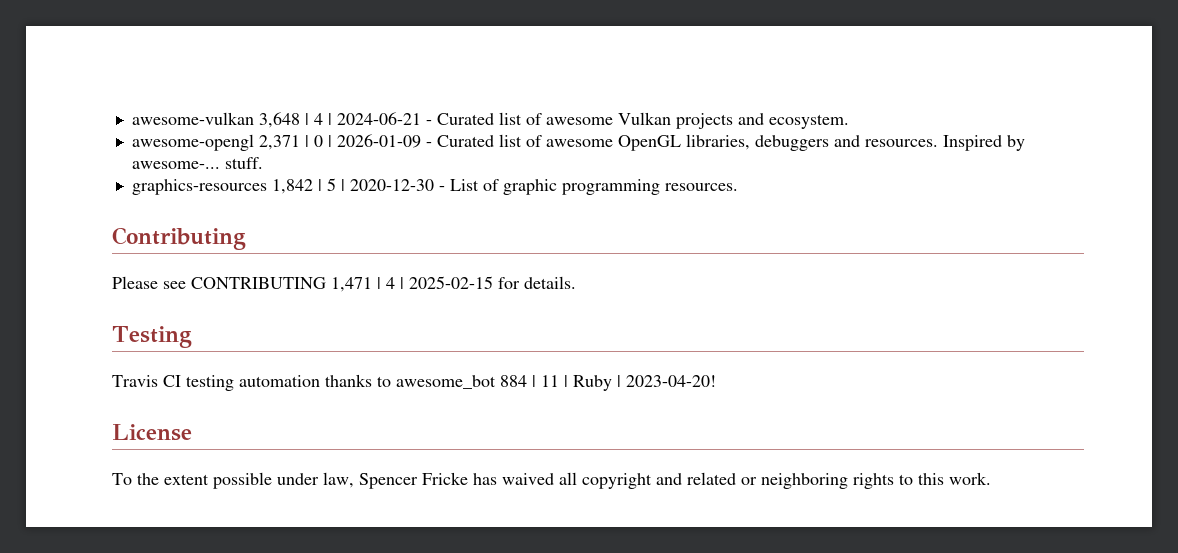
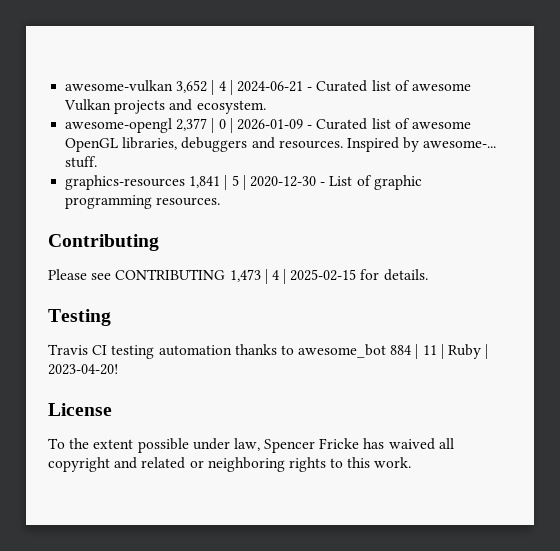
- awesome-vulkan 3,648 | 4 | 2024-06-21 - Curated list of awesome Vulkan projects and ecosystem.
+ awesome-vulkan 3,652 | 4 | 2024-06-21 - Curated list of awesome Vulkan projects and ecosystem.
- awesome-opengl 2,371 | 0 | 2026-01-09 - Curated list of awesome OpenGL libraries, debuggers and resources.
+ awesome-opengl 2,377 | 0 | 2026-01-09 - Curated list of awesome OpenGL libraries, debuggers and resources.
- graphics-resources 1,842 | 5 | 2020-12-30 - List of graphic programming resources.
+ graphics-resources 1,841 | 5 | 2020-12-30 - List of graphic programming resources.
- Please see CONTRIBUTING 1,471 | 4 | 2025-02-15 for details.
+ Please see CONTRIBUTING 1,473 | 4 | 2025-02-15 for details.

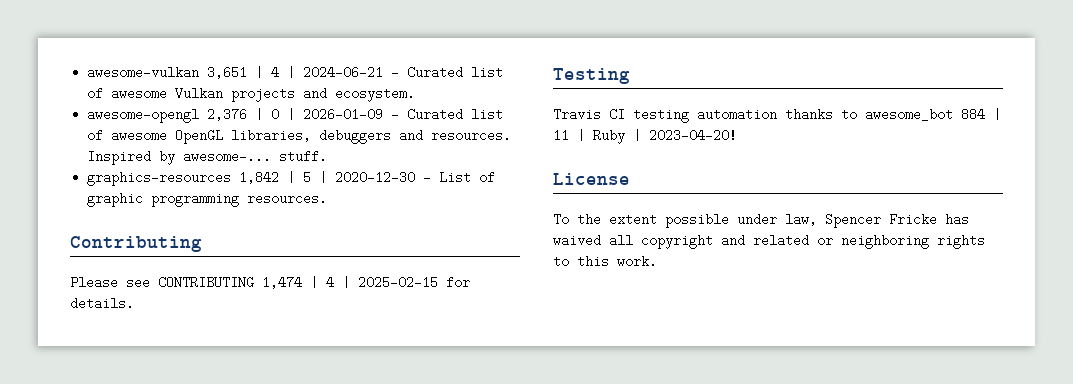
- awesome-vulkan 3,652 | 4 | 2024-06-21 - Curated list of awesome Vulkan projects and ecosystem.
+ awesome-vulkan 3,651 | 4 | 2024-06-21 - Curated list of awesome Vulkan projects and ecosystem.
- awesome-opengl 2,377 | 0 | 2026-01-09 - Curated list of awesome OpenGL libraries, debuggers and resources.
+ awesome-opengl 2,376 | 0 | 2026-01-09 - Curated list of awesome OpenGL libraries, debuggers and resources.
- graphics-resources 1,841 | 5 | 2020-12-30 - List of graphic programming resources.
+ graphics-resources 1,842 | 5 | 2020-12-30 - List of graphic programming resources.
- Please see CONTRIBUTING 1,473 | 4 | 2025-02-15 for details.
+ Please see CONTRIBUTING 1,474 | 4 | 2025-02-15 for details.

